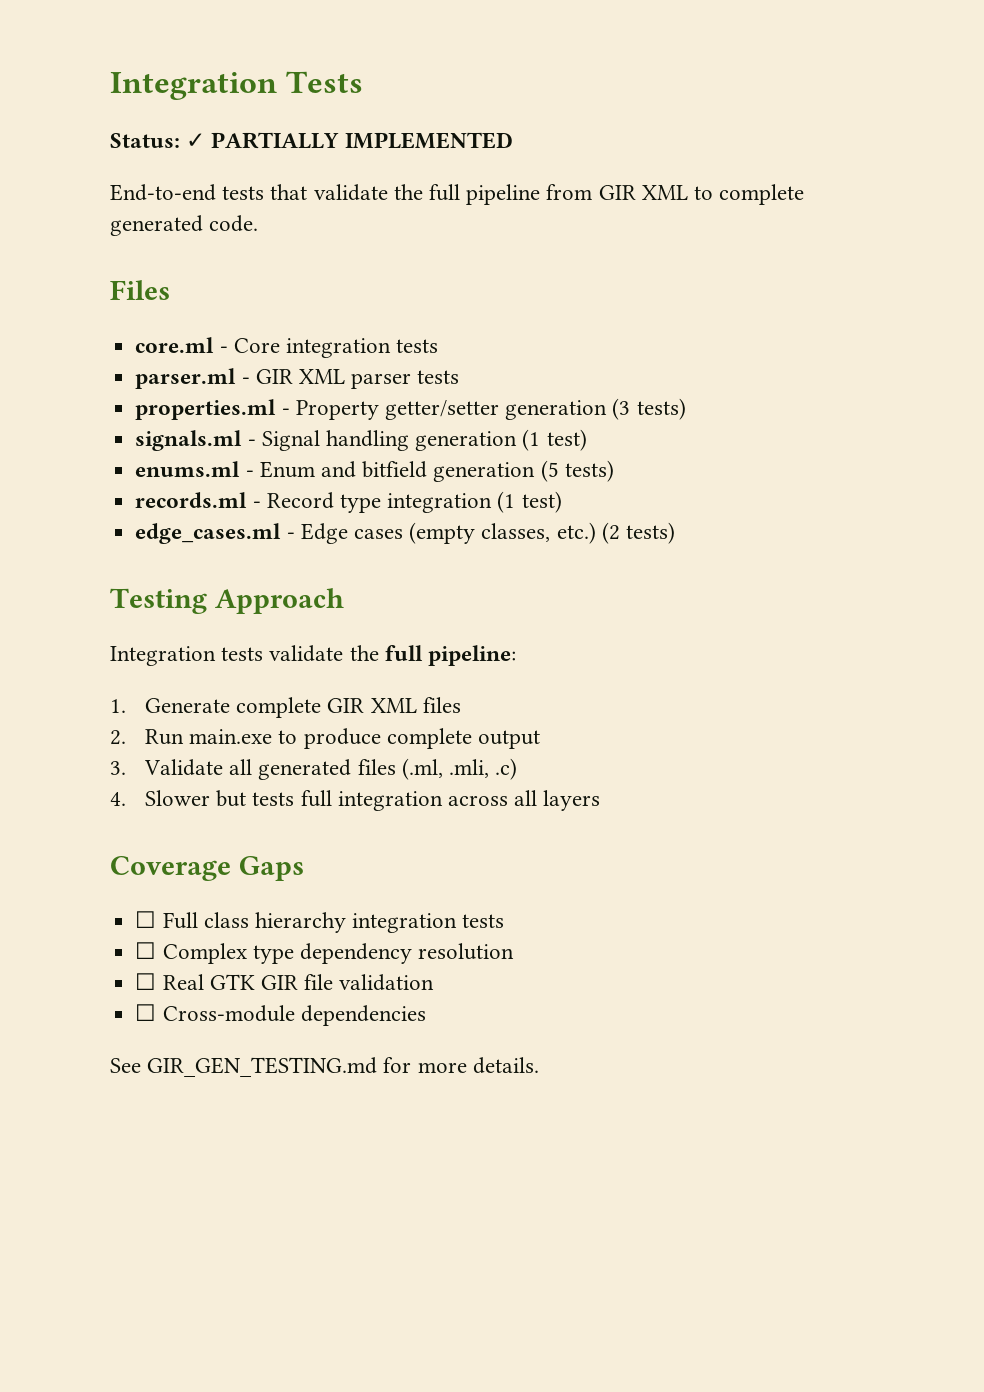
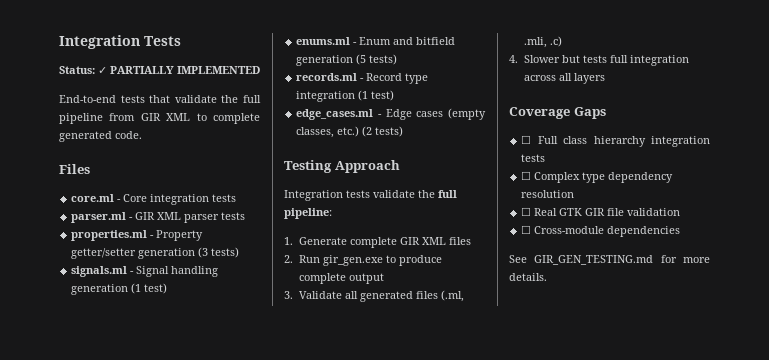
- 2. Run main.exe to produce complete output
+ 2. Run gir_gen.exe to produce complete output

